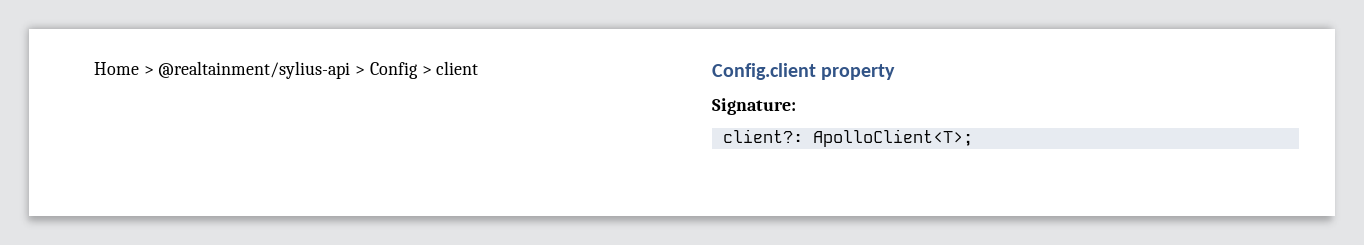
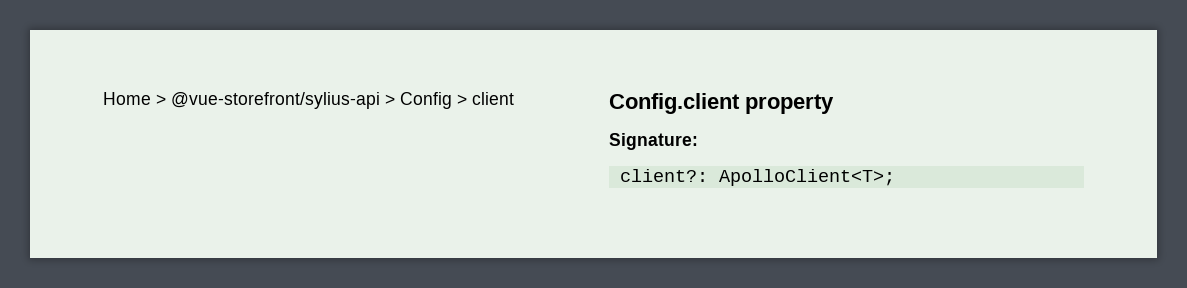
- Home > @realtainment/sylius-api > Config > client
+ Home > @vue-storefront/sylius-api > Config > client

